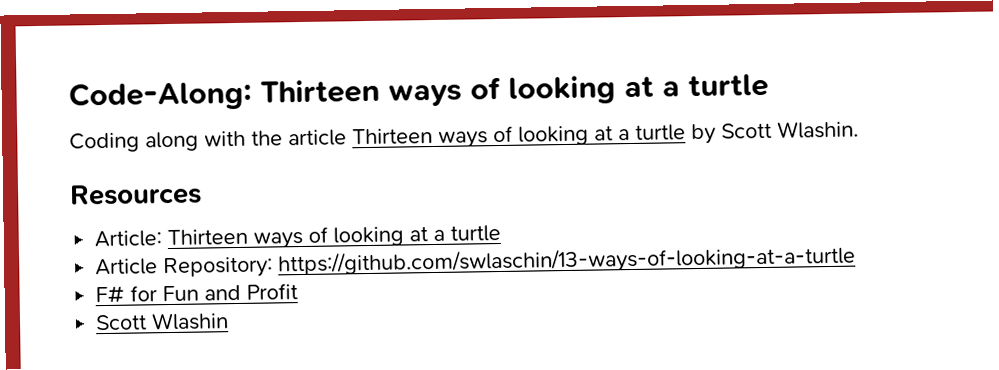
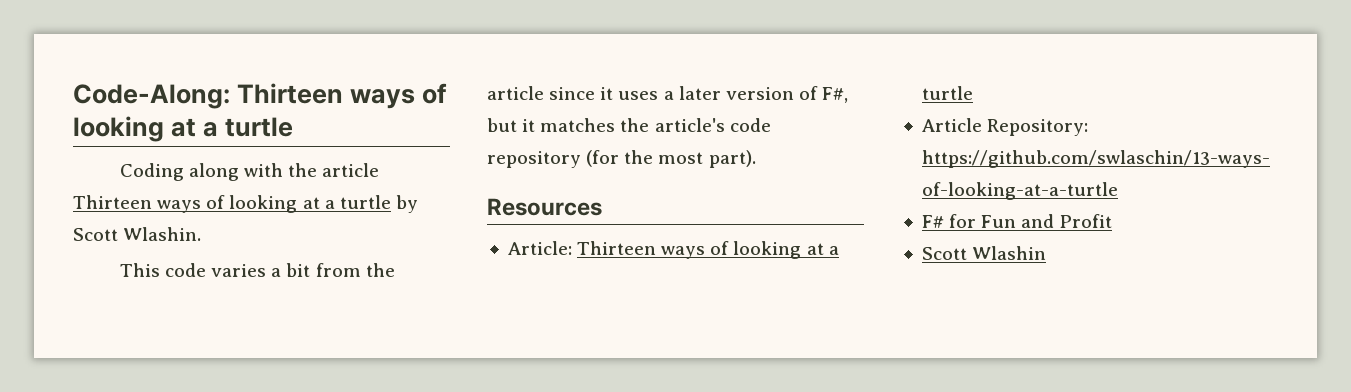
+ This code varies a bit from the article since it uses a later version of F#, but it matches the article's code repository (for the most part).

